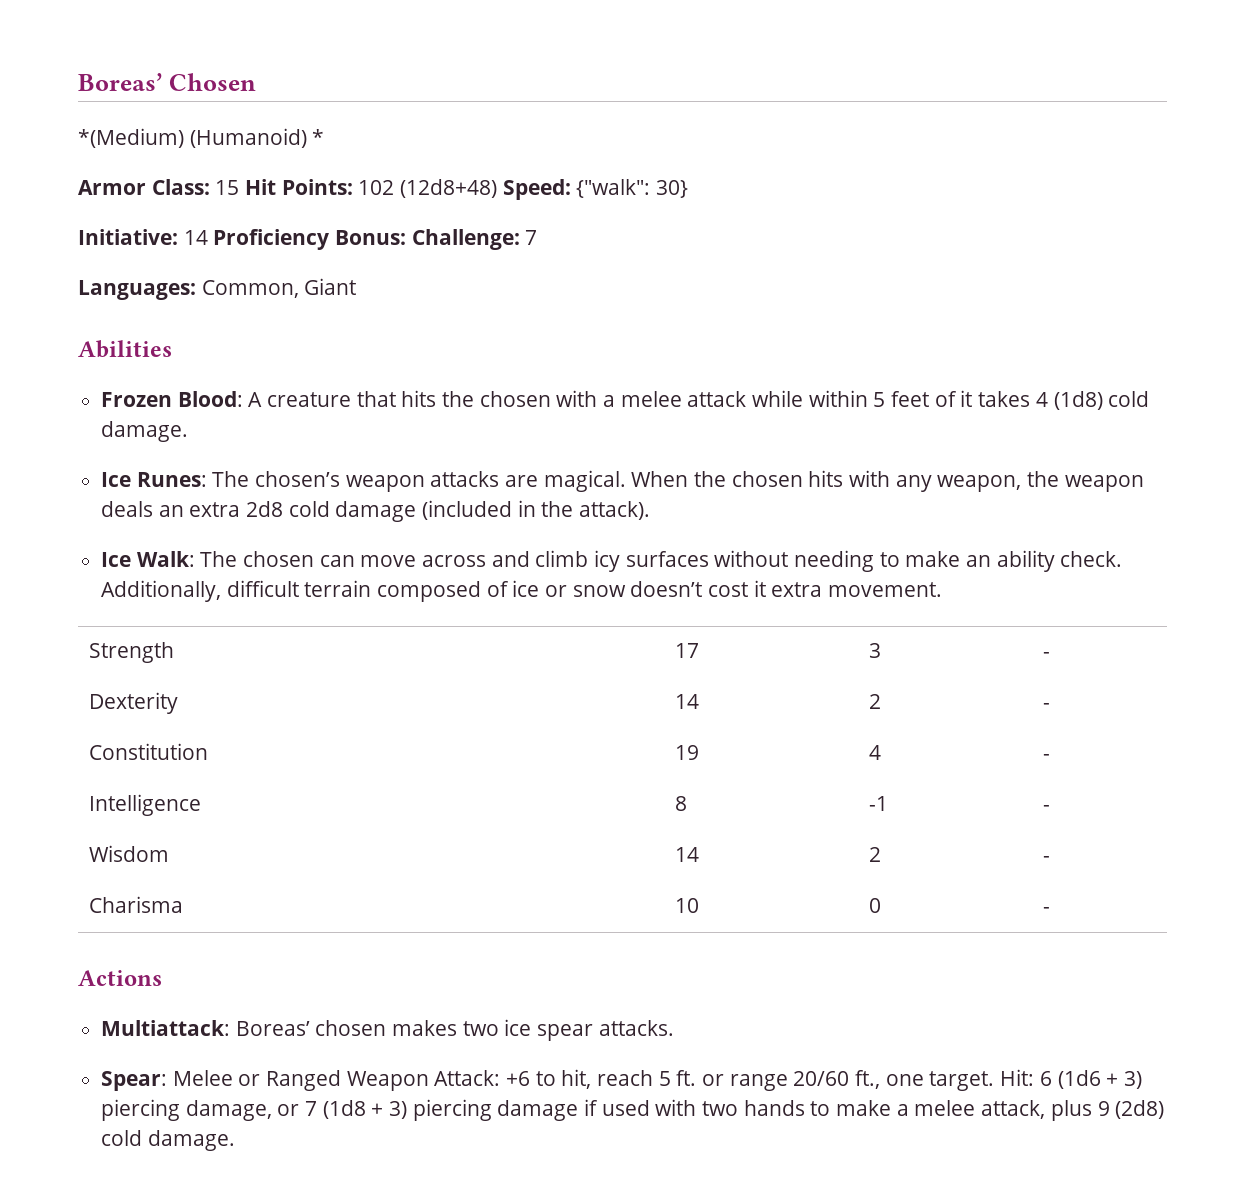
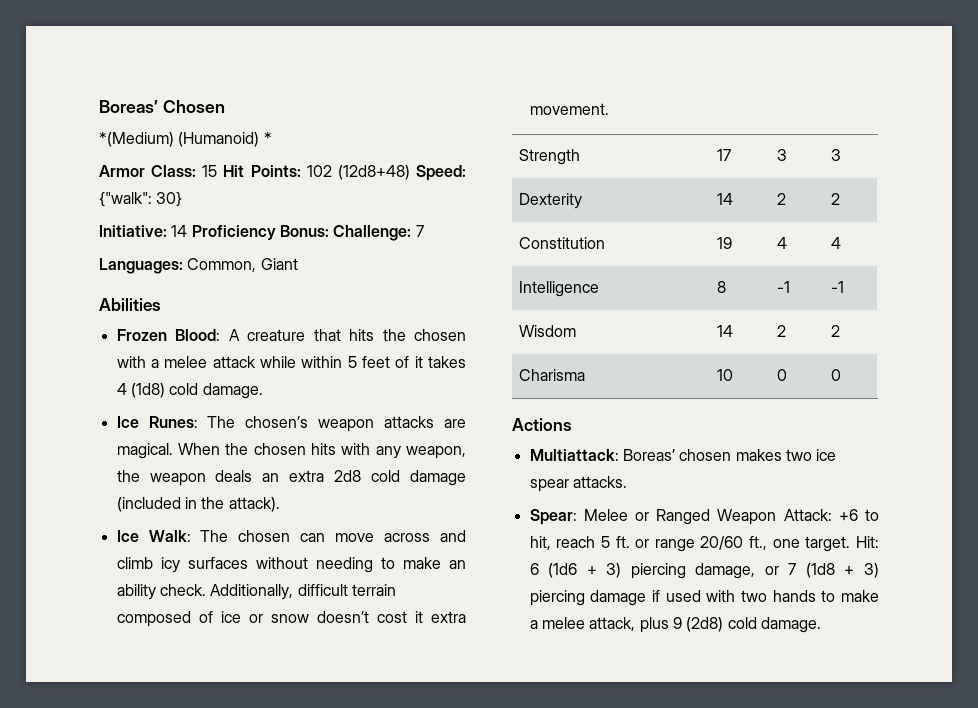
- Strength | 17 | 3 | -
+ Strength | 17 | 3 | 3
- Dexterity | 14 | 2 | -
+ Dexterity | 14 | 2 | 2
- Constitution | 19 | 4 | -
+ Constitution | 19 | 4 | 4
- Intelligence | 8 | -1 | -
+ Intelligence | 8 | -1 | -1
- Wisdom | 14 | 2 | -
+ Wisdom | 14 | 2 | 2
- Charisma | 10 | 0 | -
+ Charisma | 10 | 0 | 0

